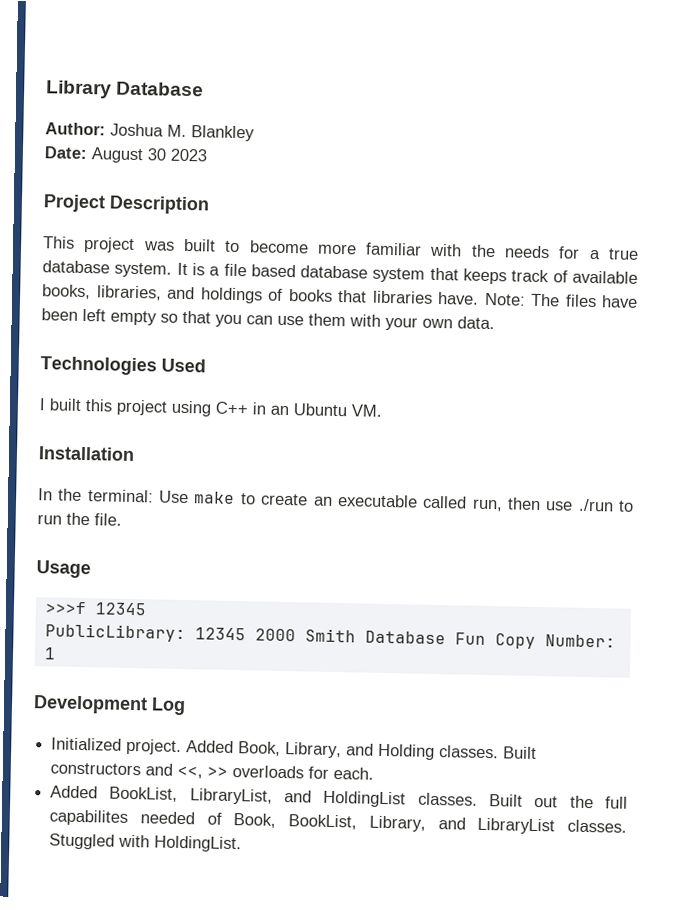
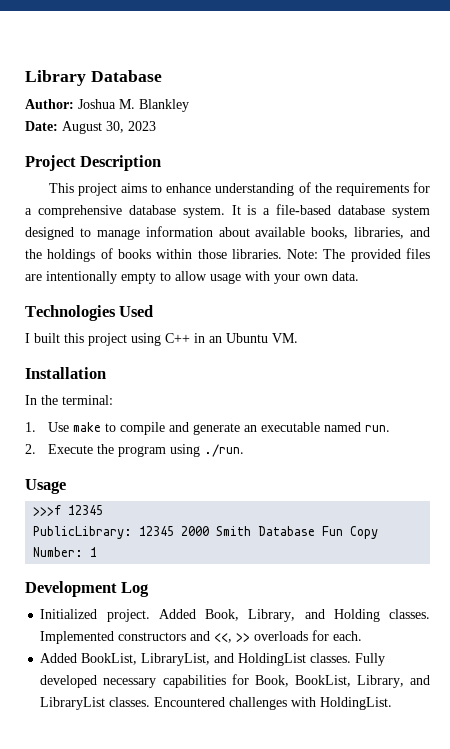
- Date: August 30 2023
+ Date: August 30, 2023
- This project was built to become more familiar with the needs for a true database system.
+ This project aims to enhance understanding of the requirements for a comprehensive database system.
- It is a file based database system that keeps track of available books, libraries, and holdings of books that libraries have. Note: The files have been left empty so that you can use them with your own data.
+ It is a file-based database system designed to manage information about available books, libraries, and the holdings of books within those libraries. Note: The provided files are intentionally empty to allow usage with your own data.
- In the terminal: Use make to create an executable called run, then use ./run to run the file.
+ In the terminal:
+ 1. Use make to compile and generate an executable named run.
+ 2. Execute the program using ./run.
- Built constructors and <<, >> overloads for each.
+ Implemented constructors and <<, >> overloads for each.
- Built out the full capabilites needed of Book, BookList, Library, and LibraryList classes.
+ Fully developed necessary capabilities for Book, BookList, Library, and LibraryList classes.
- Stuggled with HoldingList.
+ Encountered challenges with HoldingList.

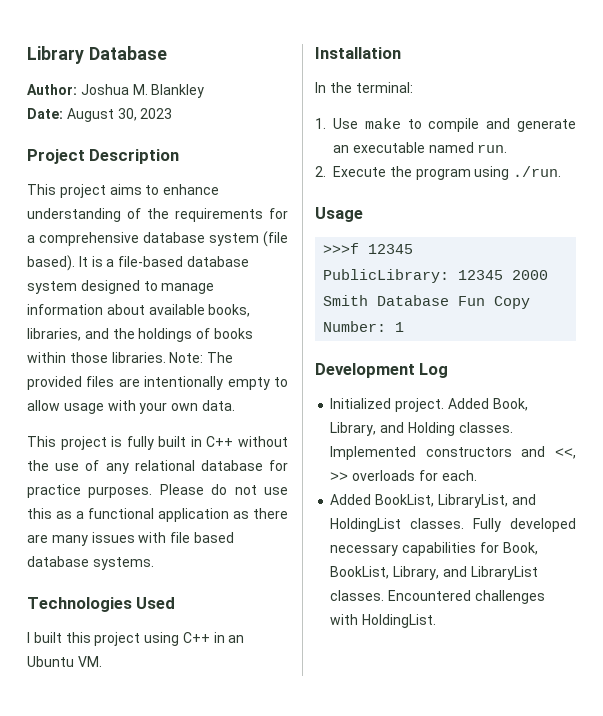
- This project aims to enhance understanding of the requirements for a comprehensive database system.
+ This project aims to enhance understanding of the requirements for a comprehensive database system (file based).
+ This project is fully built in C++ without the use of any relational database for practice purposes. Please do not use this as a functional application as there are many issues with file based database systems.

